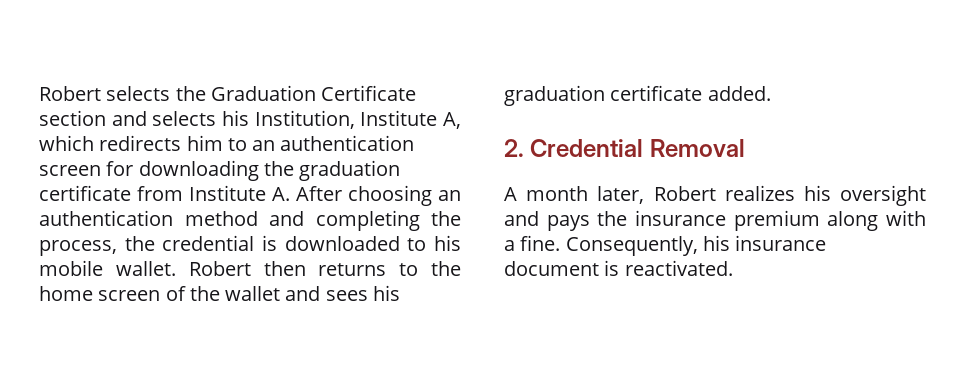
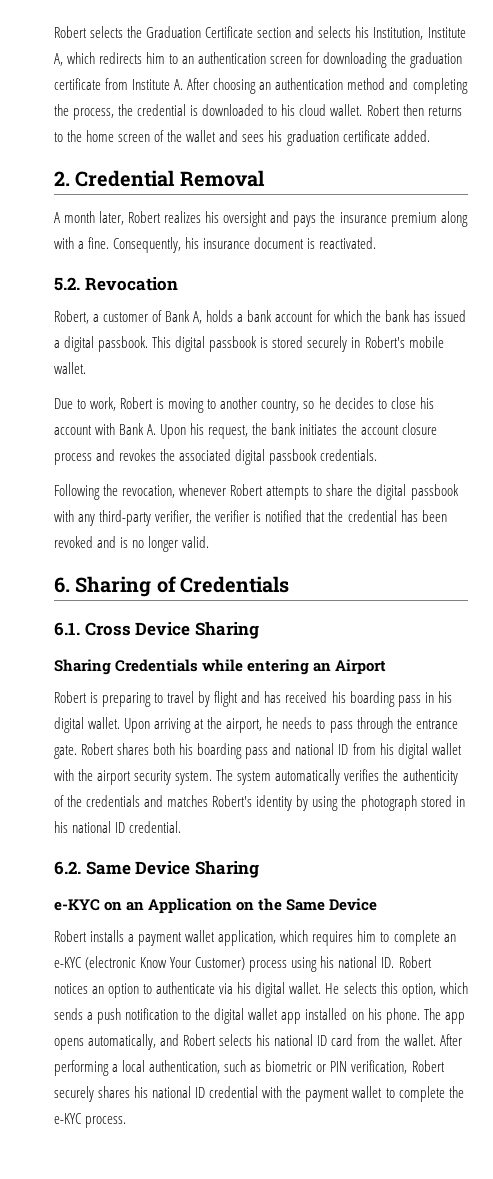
- Robert selects the Graduation Certificate section and selects his Institution, Institute A, which redirects him to an authentication screen for downloading the graduation certificate from Institute A. After choosing an authentication method and completing the process, the credential is downloaded to his mobile wallet.
+ Robert selects the Graduation Certificate section and selects his Institution, Institute A, which redirects him to an authentication screen for downloading the graduation certificate from Institute A. After choosing an authentication method and completing the process, the credential is downloaded to his cloud wallet.
+ 5.2. Revocation
+ Robert, a customer of Bank A, holds a bank account for which the bank has issued a digital passbook. This digital passbook is stored securely in Robert's mobile wallet.
+ Due to work, Robert is moving to another country, so he decides to close his account with Bank A. Upon his request, the bank initiates the account closure process and revokes the associated digital passbook credentials.
+ Following the revocation, whenever Robert attempts to share the digital passbook with any third-party verifier, the verifier is notified that the credential has been revoked and is no longer valid.
+ 6. Sharing of Credentials
+ 6.1. Cross Device Sharing
+ Sharing Credentials while entering an Airport
+ Robert is preparing to travel by flight and has received his boarding pass in his digital wallet. Upon arriving at the airport, he needs to pass through the entrance gate. Robert shares both his boarding pass and national ID from his digital wallet with the airport security system. The system automatically verifies the authenticity of the credentials and matches Robert's identity by using the photograph stored in his national ID credential.
+ 6.2. Same Device Sharing
+ e-KYC on an Application on the Same Device
+ Robert installs a payment wallet application, which requires him to complete an e-KYC (electronic Know Your Customer) process using his national ID. Robert notices an option to authenticate via his digital wallet. He selects this option, which sends a push notification to the digital wallet app installed on his phone. The app opens automatically, and Robert selects his national ID card from the wallet. After performing a local authentication, such as biometric or PIN verification, Robert securely shares his national ID credential with the payment wallet to complete the e-KYC process.

